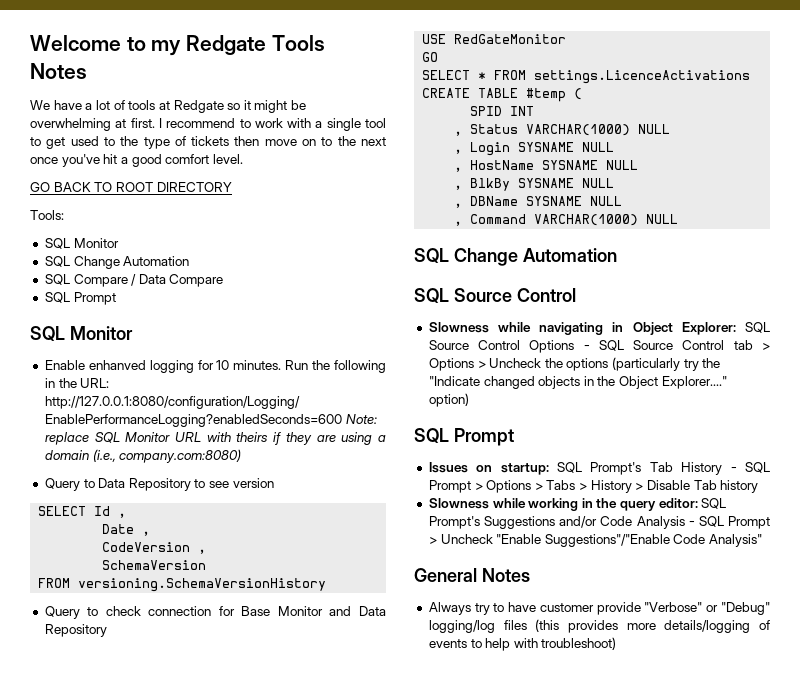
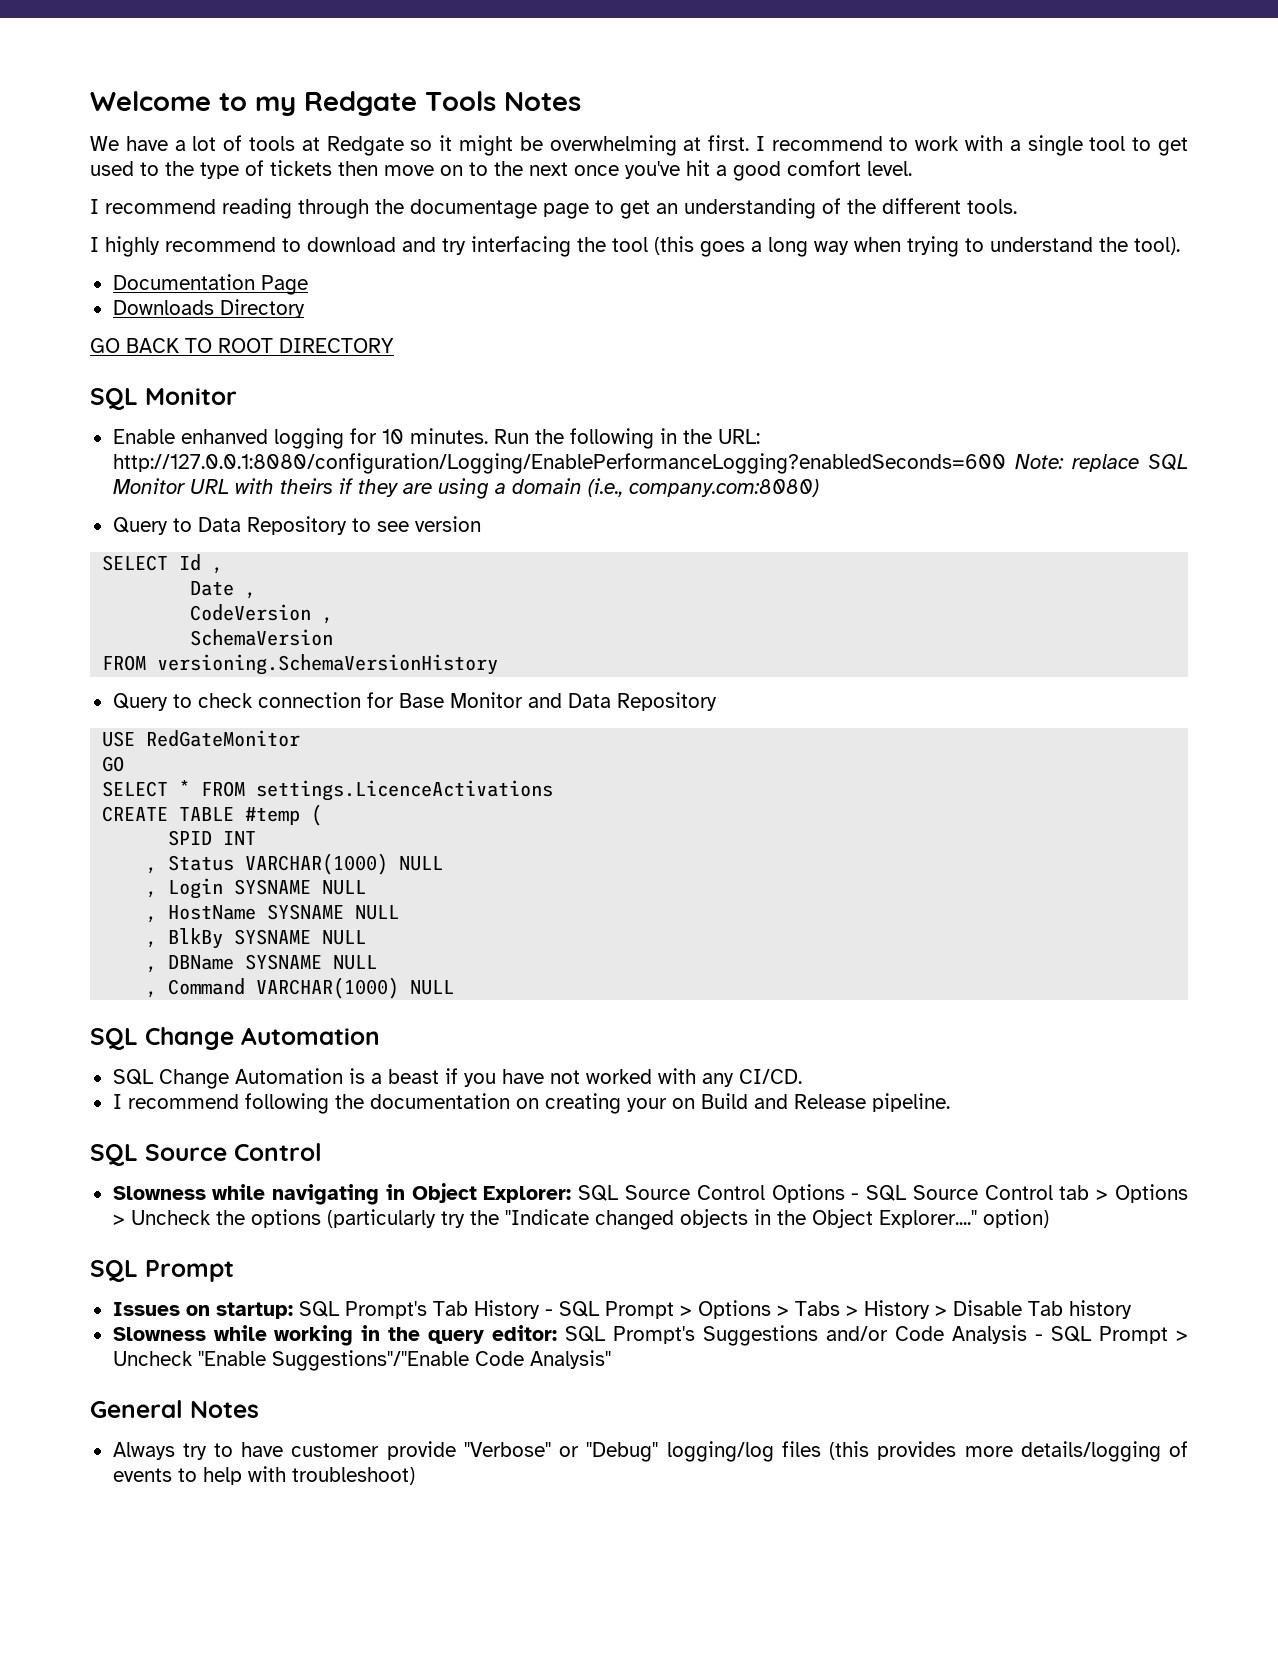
+ I recommend reading through the documentage page to get an understanding of the different tools.
+ I highly recommend to download and try interfacing the tool (this goes a long way when trying to understand the tool).
+ Documentation Page
+ Downloads Directory
- Tools:
- SQL Monitor
- SQL Change Automation
- SQL Compare / Data Compare
- SQL Prompt
+ SQL Change Automation is a beast if you have not worked with any CI/CD.
+ I recommend following the documentation on creating your on Build and Release pipeline.

